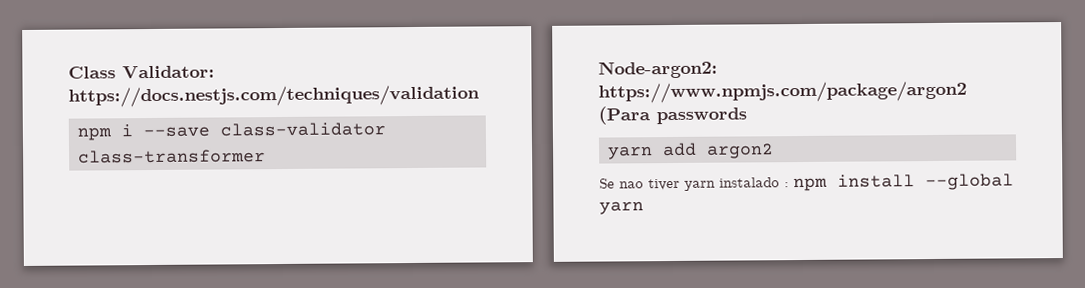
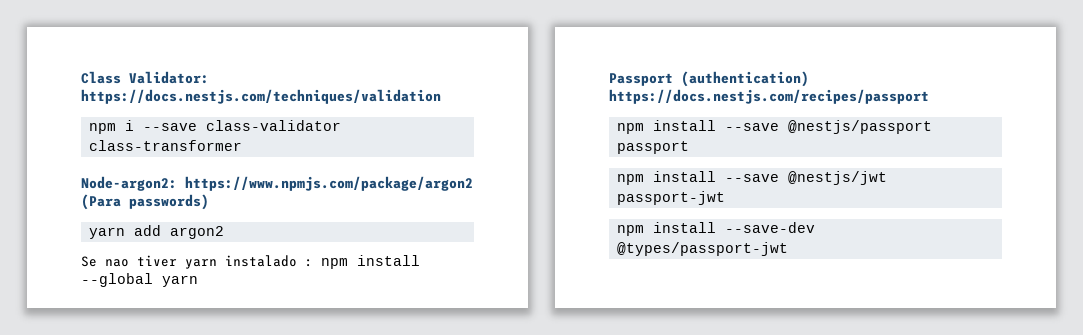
- Node-argon2: https://www.npmjs.com/package/argon2 (Para passwords
+ Node-argon2: https://www.npmjs.com/package/argon2 (Para passwords)
+ Passport (authentication) https://docs.nestjs.com/recipes/passport
+ npm install --save @nestjs/passport passport
+ npm install --save @nestjs/jwt passport-jwt
+ npm install --save-dev @types/passport-jwt

